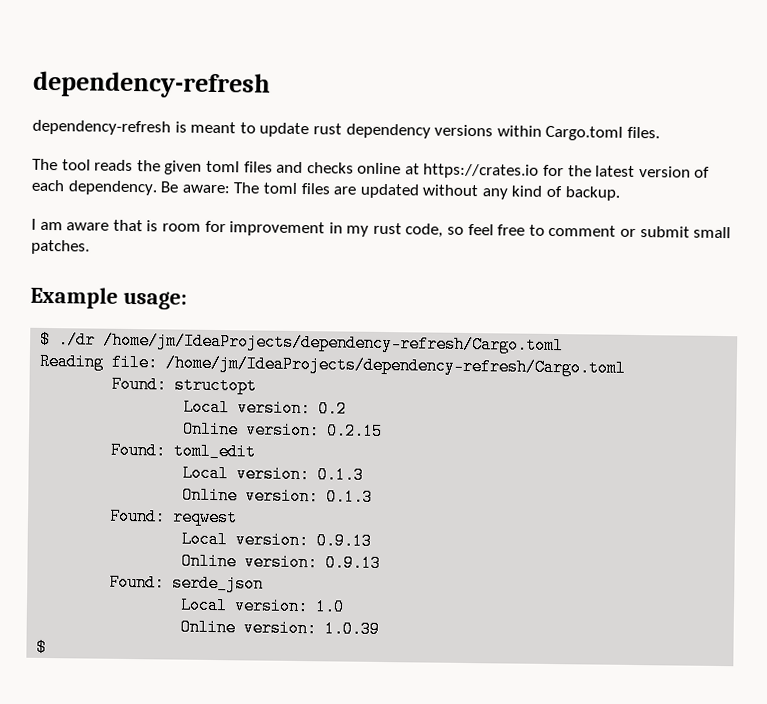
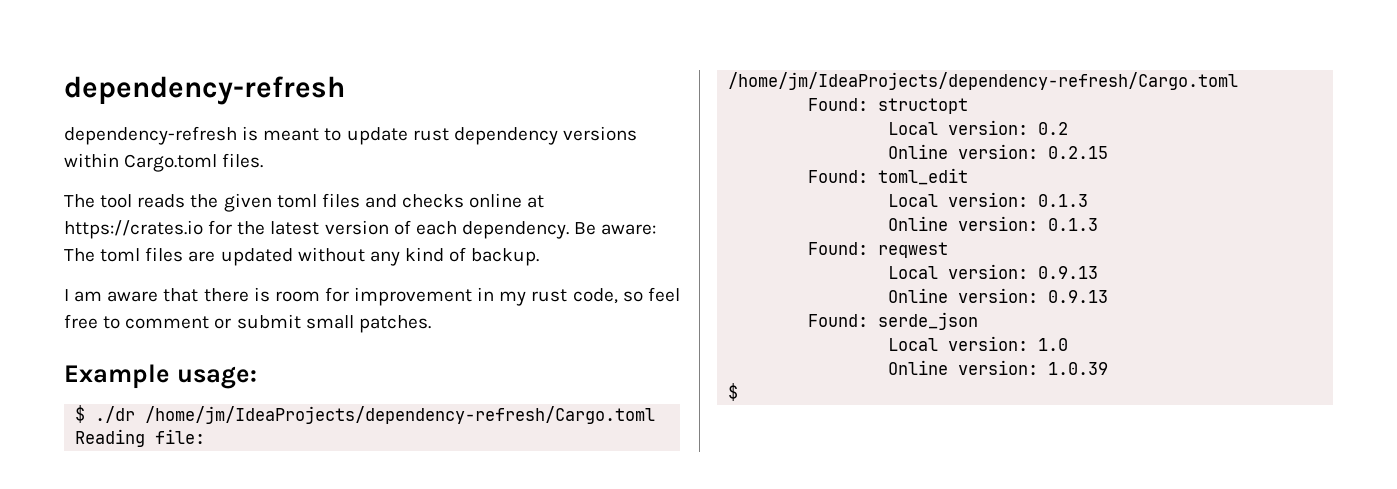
- I am aware that is room for improvement in my rust code, so feel free to comment or submit small patches.
+ I am aware that there is room for improvement in my rust code, so feel free to comment or submit small patches.

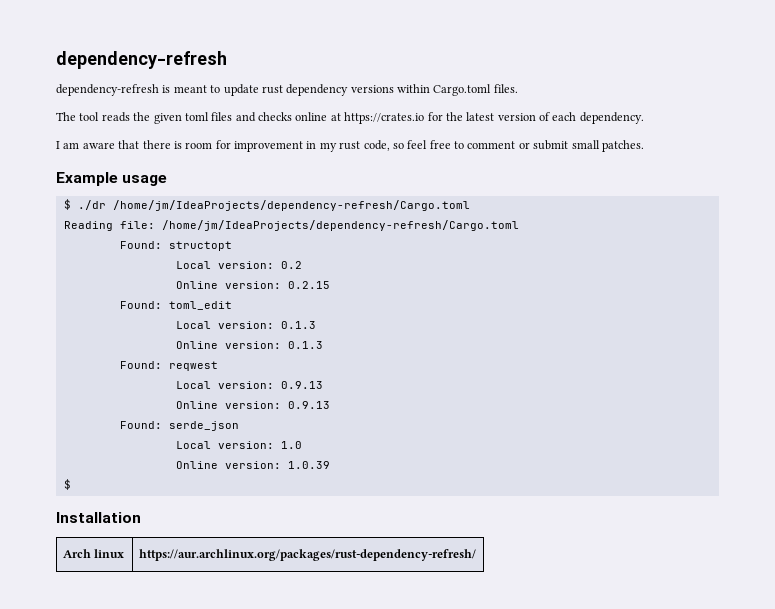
- Be aware: The toml files are updated without any kind of backup.
- Example usage:
+ Example usage
+ Installation
+ Arch linux | https://aur.archlinux.org/packages/rust-dependency-refresh/

